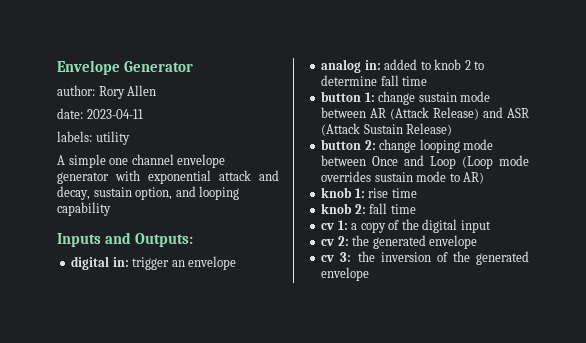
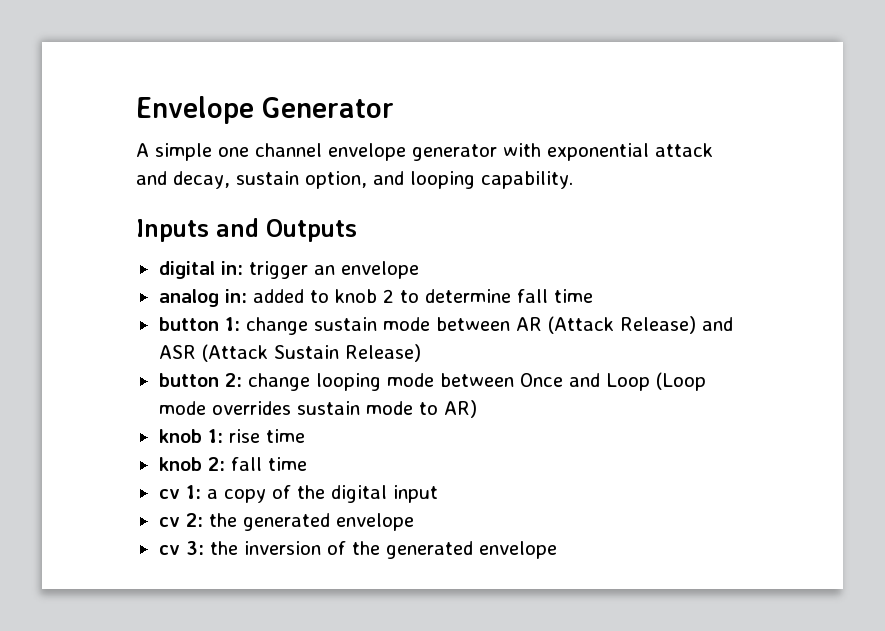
- author: Rory Allen
- date: 2023-04-11
- labels: utility
- A simple one channel envelope generator with exponential attack and decay, sustain option, and looping capability
+ A simple one channel envelope generator with exponential attack and decay, sustain option, and looping capability.
- Inputs and Outputs:
+ Inputs and Outputs

